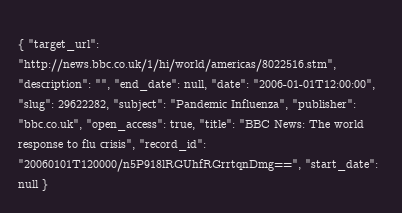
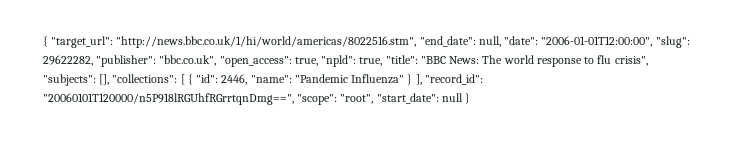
- { "target_url": "http://news.bbc.co.uk/1/hi/world/americas/8022516.stm", "description": "", "end_date": null, "date": "2006-01-01T12:00:00", "slug": 29622282, "subject": "Pandemic Influenza", "publisher": "bbc.co.uk", "open_access": true, "title": "BBC News: The world response to flu crisis", "record_id": "20060101T120000/n5P918lRGUhfRGrrtqnDmg==", "start_date": null }
+ { "target_url": "http://news.bbc.co.uk/1/hi/world/americas/8022516.stm", "end_date": null, "date": "2006-01-01T12:00:00", "slug": 29622282, "publisher": "bbc.co.uk", "open_access": true, "npld": true, "title": "BBC News: The world response to flu crisis", "subjects": [], "collections": [ { "id": 2446, "name": "Pandemic Influenza" } ], "record_id": "20060101T120000/n5P918lRGUhfRGrrtqnDmg==", "scope": "root", "start_date": null }

